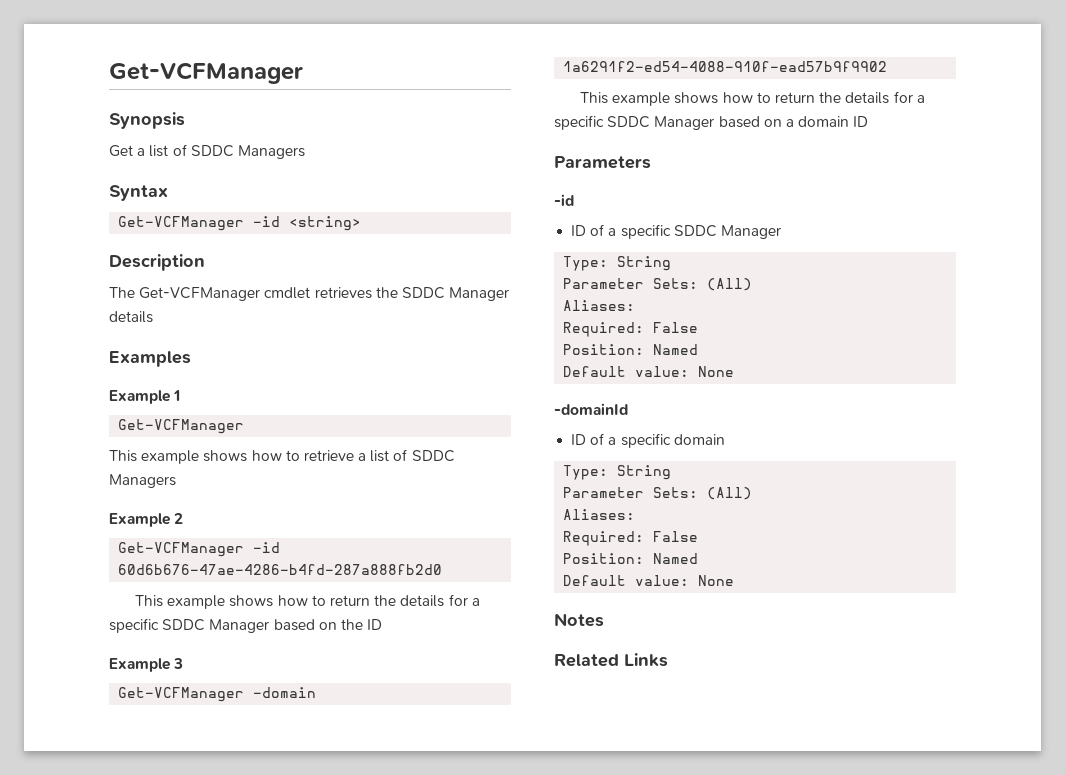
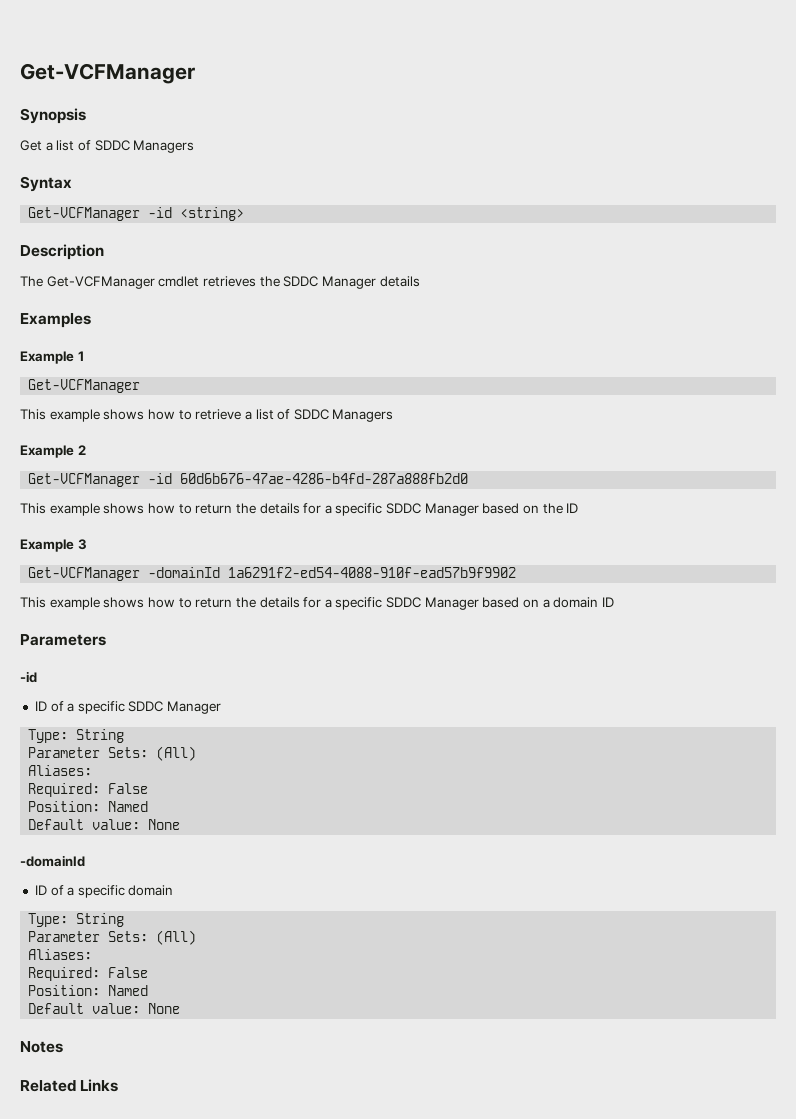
- Get-VCFManager -domain 1a6291f2-ed54-4088-910f-ead57b9f9902
+ Get-VCFManager -domainId 1a6291f2-ed54-4088-910f-ead57b9f9902

